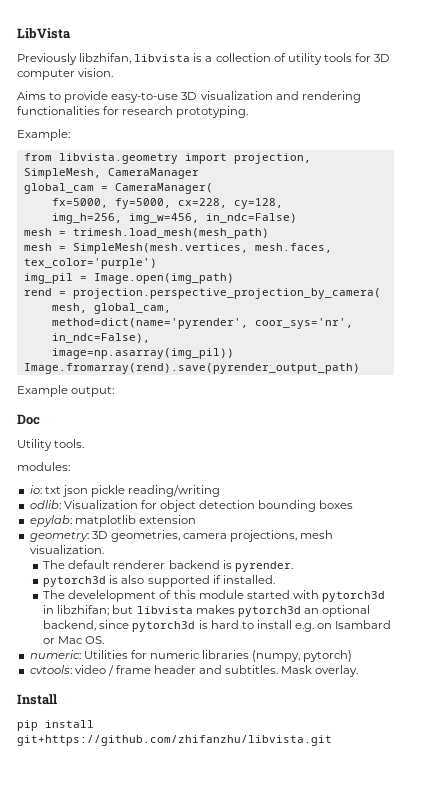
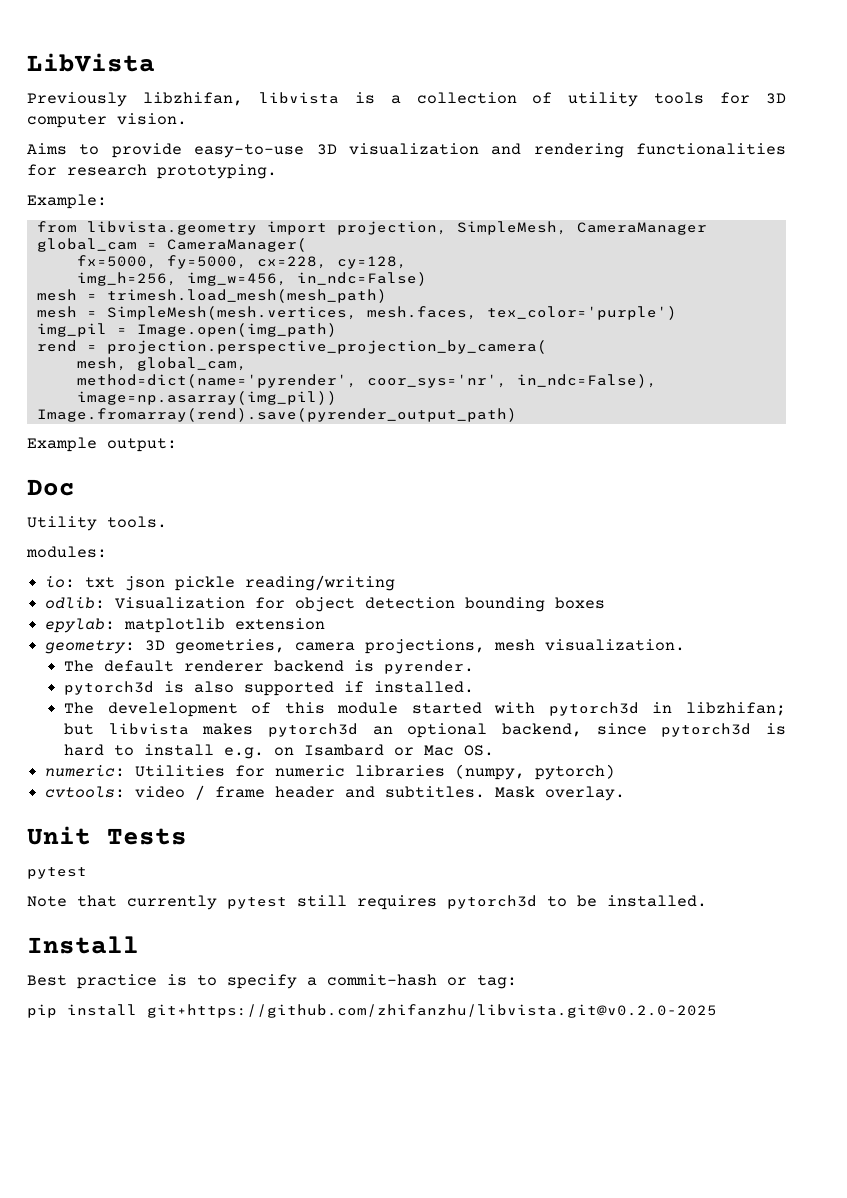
+ Unit Tests
+ pytest
+ Note that currently pytest still requires pytorch3d to be installed.
  Install
+ Best practice is to specify a commit-hash or tag:
- pip install git+https://github.com/zhifanzhu/libvista.git
+ pip install git+https://github.com/zhifanzhu/libvista.git@v0.2.0-2025

